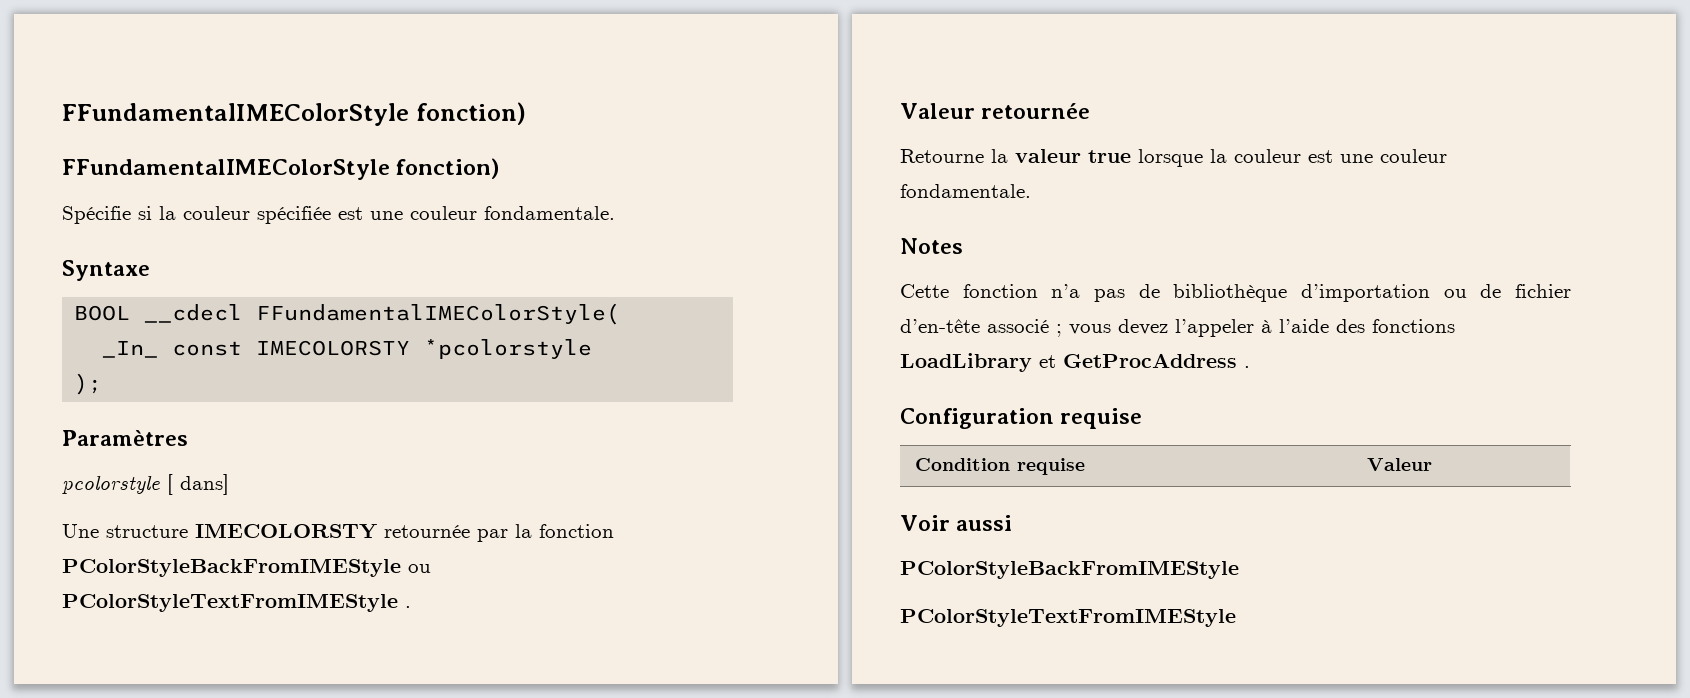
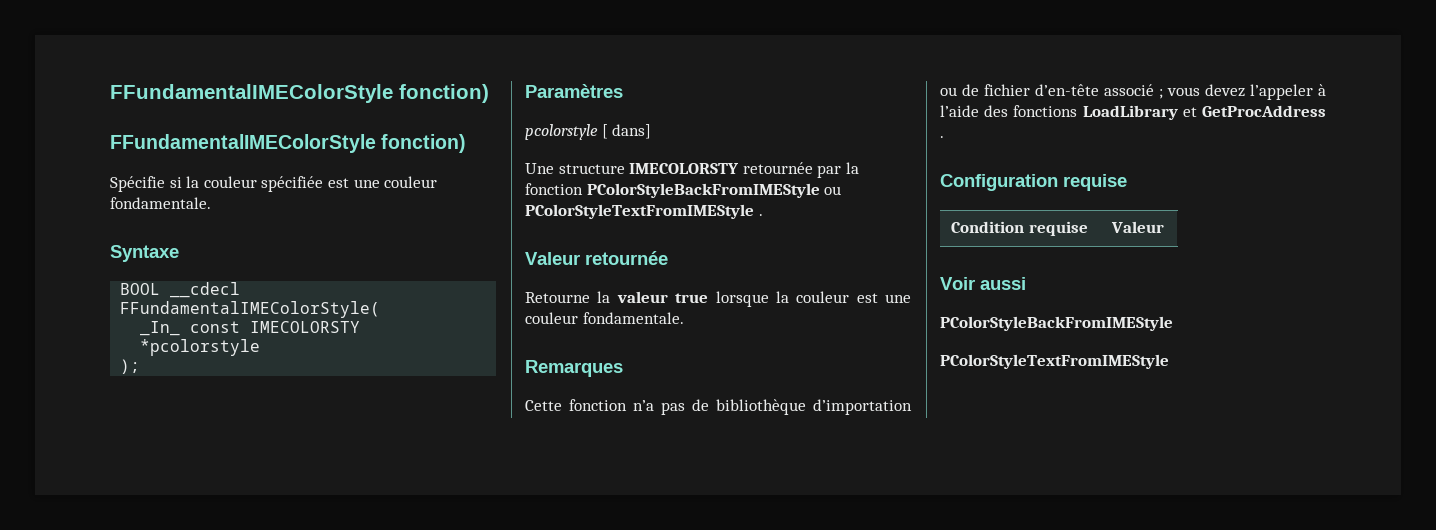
- Notes
+ Remarques

